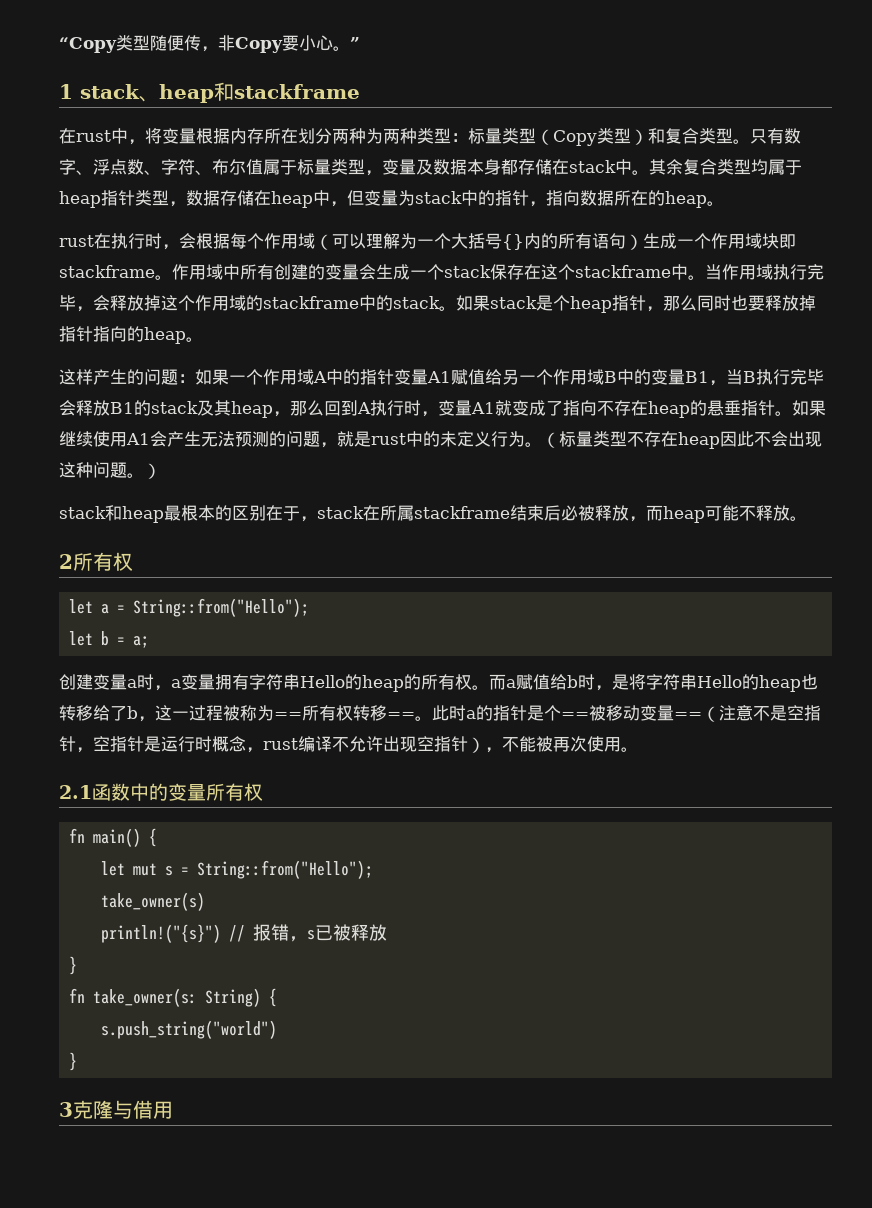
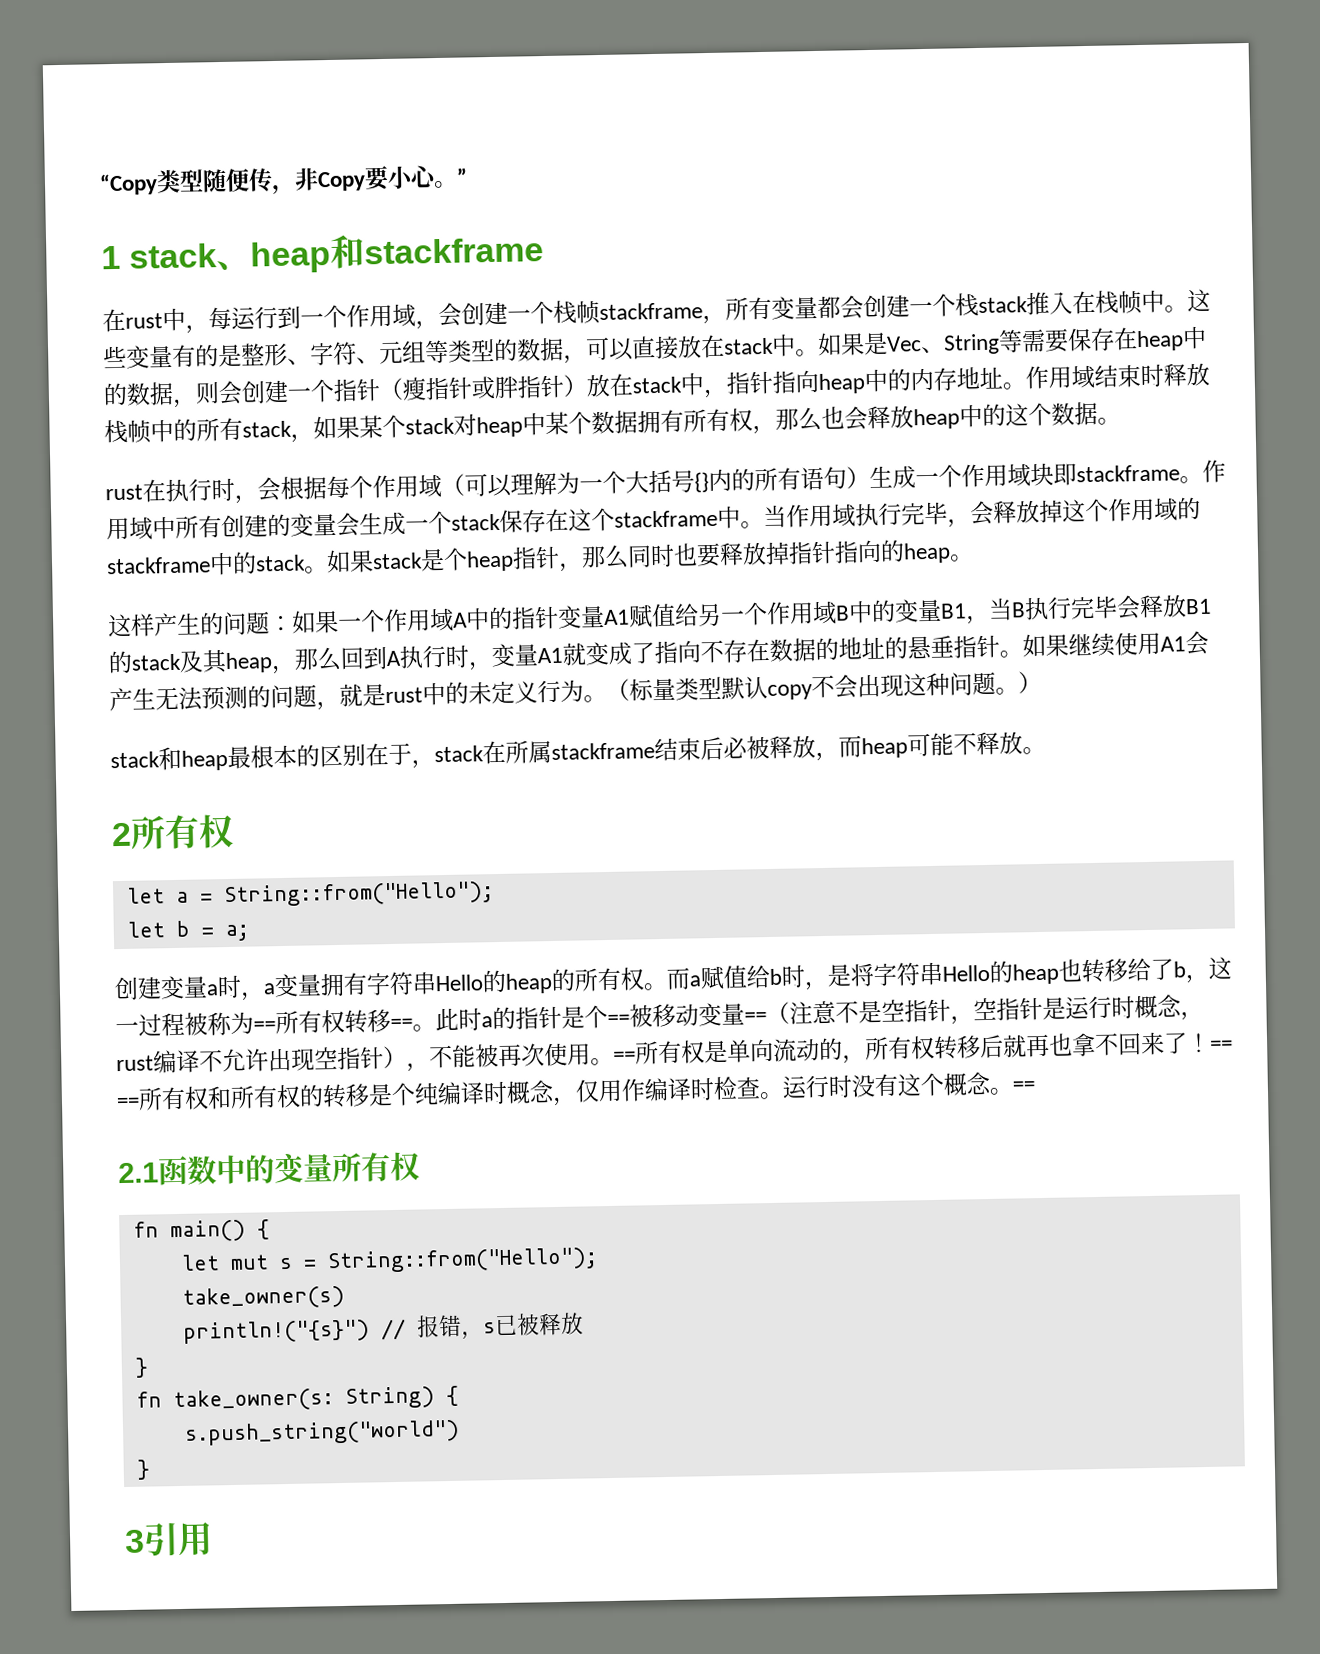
- 在rust中，将变量根据内存所在划分两种为两种类型：标量类型（Copy类型）和复合类型。只有数字、浮点数、字符、布尔值属于标量类型，变量及数据本身都存储在stack中。其余复合类型均属于heap指针类型，数据存储在heap中，但变量为stack中的指针，指向数据所在的heap。
+ 在rust中，每运行到一个作用域，会创建一个栈帧stackframe，所有变量都会创建一个栈stack推入在栈帧中。这些变量有的是整形、字符、元组等类型的数据，可以直接放在stack中。如果是Vec、String等需要保存在heap中的数据，则会创建一个指针（瘦指针或胖指针）放在stack中，指针指向heap中的内存地址。作用域结束时释放栈帧中的所有stack，如果某个stack对heap中某个数据拥有所有权，那么也会释放heap中的这个数据。
- 这样产生的问题：如果一个作用域A中的指针变量A1赋值给另一个作用域B中的变量B1，当B执行完毕会释放B1的stack及其heap，那么回到A执行时，变量A1就变成了指向不存在heap的悬垂指针。
+ 这样产生的问题：如果一个作用域A中的指针变量A1赋值给另一个作用域B中的变量B1，当B执行完毕会释放B1的stack及其heap，那么回到A执行时，变量A1就变成了指向不存在数据的地址的悬垂指针。
- （标量类型不存在heap因此不会出现这种问题。）
+ （标量类型默认copy不会出现这种问题。）
+ ==所有权是单向流动的，所有权转移后就再也拿不回来了！== ==所有权和所有权的转移是个纯编译时概念，仅用作编译时检查。运行时没有这个概念。==
- 3克隆与借用
+ 3引用

